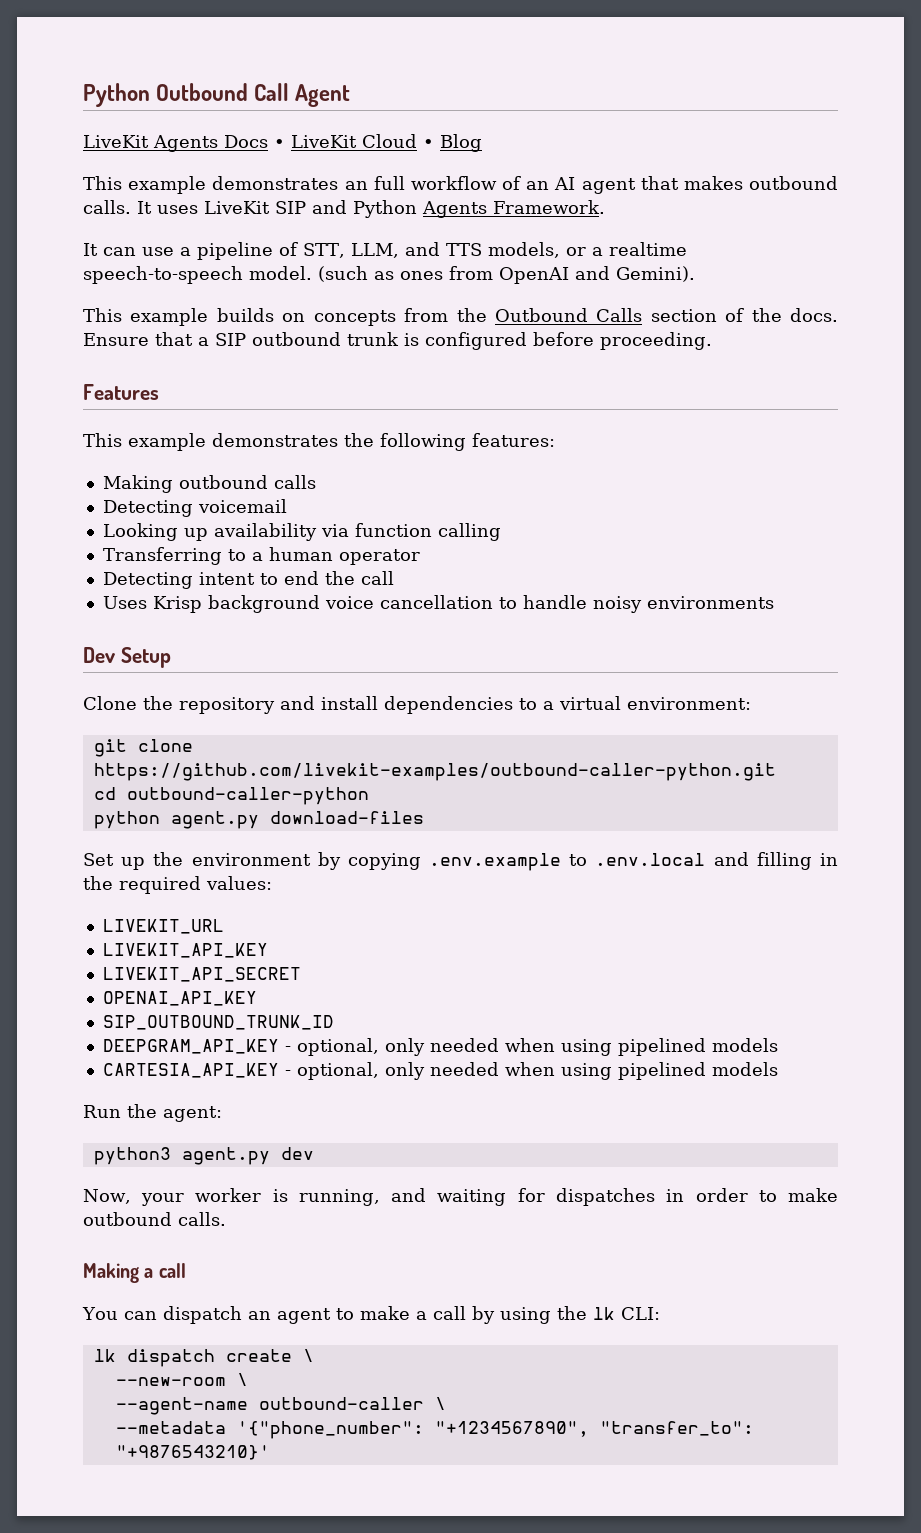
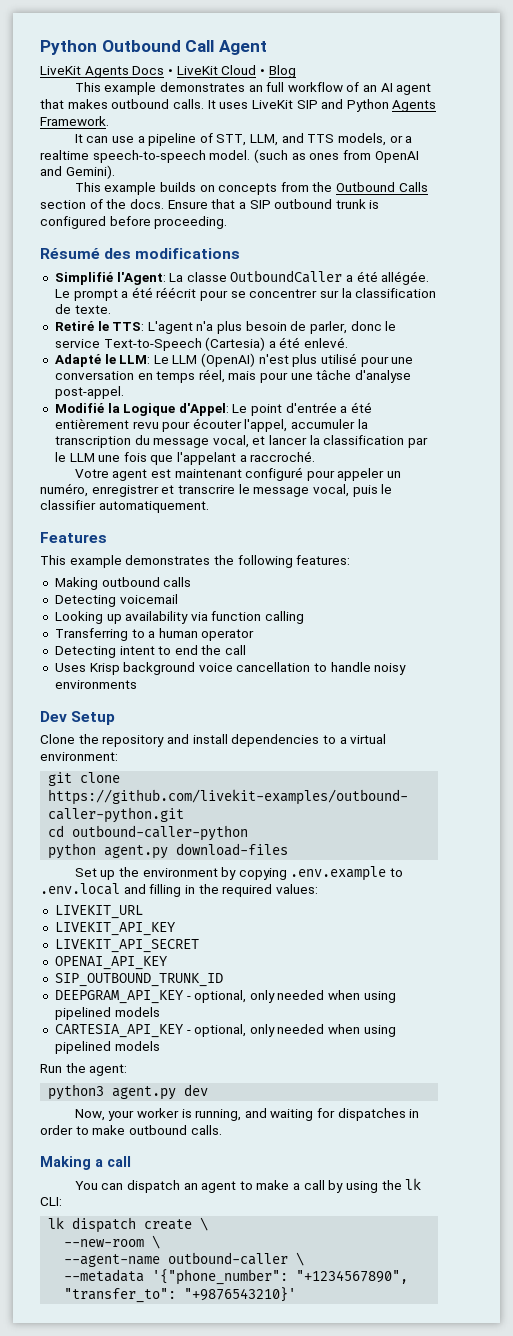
+ Résumé des modifications
+ Simplifié l'Agent: La classe OutboundCaller a été allégée. Le prompt a été réécrit pour se concentrer sur la classification de texte.
+ Retiré le TTS: L'agent n'a plus besoin de parler, donc le service Text-to-Speech (Cartesia) a été enlevé.
+ Adapté le LLM: Le LLM (OpenAI) n'est plus utilisé pour une conversation en temps réel, mais pour une tâche d'analyse post-appel.
+ Modifié la Logique d'Appel: Le point d'entrée a été entièrement revu pour écouter l'appel, accumuler la transcription du message vocal, et lancer la classification par le LLM une fois que l'appelant a raccroché.
+ Votre agent est maintenant configuré pour appeler un numéro, enregistrer et transcrire le message vocal, puis le classifier automatiquement.

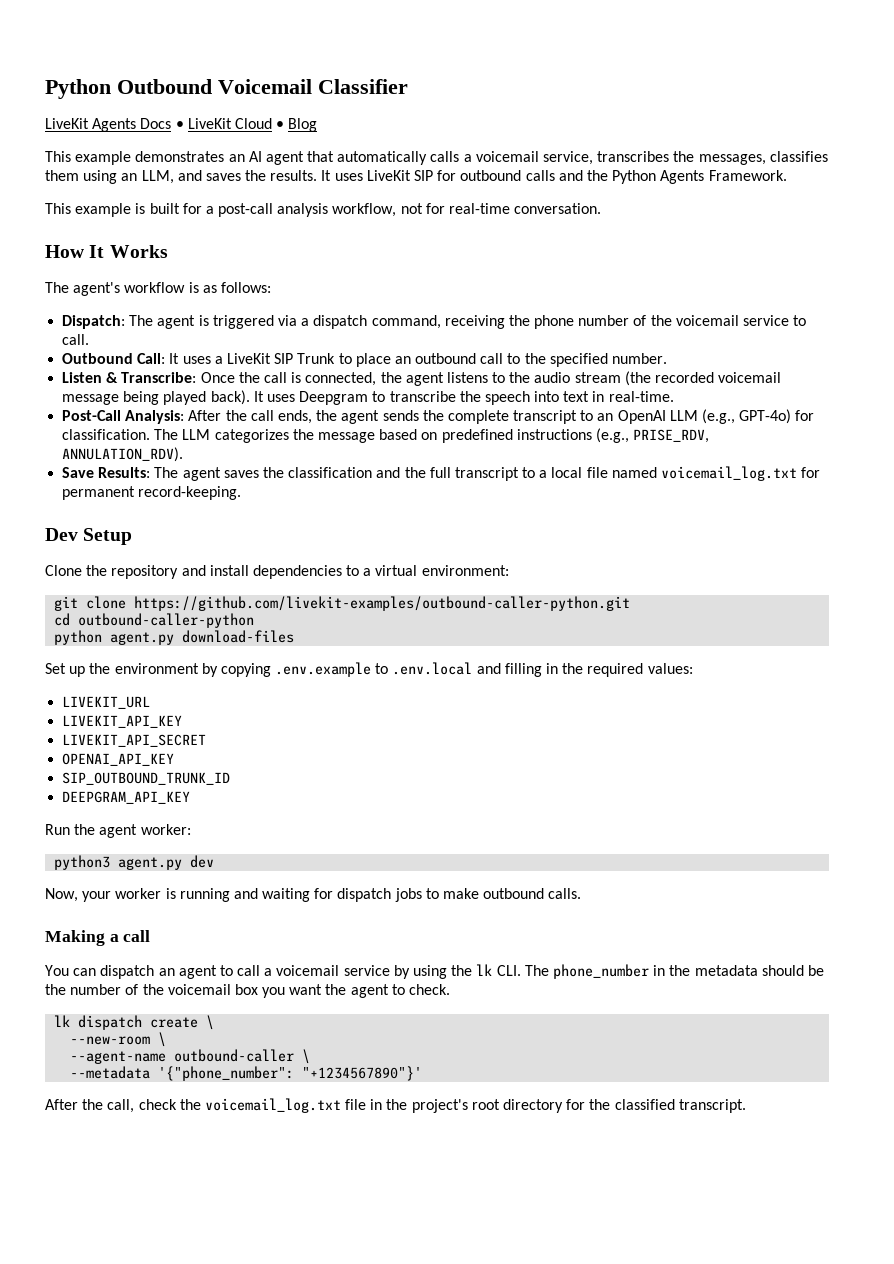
- Python Outbound Call Agent
+ Python Outbound Voicemail Classifier
- This example demonstrates an full workflow of an AI agent that makes outbound calls. It uses LiveKit SIP and Python Agents Framework.
- It can use a pipeline of STT, LLM, and TTS models, or a realtime speech-to-speech model. (such as ones from OpenAI and Gemini).
- This example builds on concepts from the Outbound Calls section of the docs. Ensure that a SIP outbound trunk is configured before proceeding.
- Résumé des modifications
- Simplifié l'Agent: La classe OutboundCaller a été allégée. Le prompt a été réécrit pour se concentrer sur la classification de texte.
- Retiré le TTS: L'agent n'a plus besoin de parler, donc le service Text-to-Speech (Cartesia) a été enlevé.
- Adapté le LLM: Le LLM (OpenAI) n'est plus utilisé pour une conversation en temps réel, mais pour une tâche d'analyse post-appel.
- Modifié la Logique d'Appel: Le point d'entrée a été entièrement revu pour écouter l'appel, accumuler la transcription du message vocal, et lancer la classification par le LLM une fois que l'appelant a raccroché.
- Votre agent est maintenant configuré pour appeler un numéro, enregistrer et transcrire le message vocal, puis le classifier automatiquement.
- Features
- This example demonstrates the following features:
- Making outbound calls
- Detecting voicemail
- Looking up availability via function calling
- Transferring to a human operator
- Detecting intent to end the call
- Uses Krisp background voice cancellation to handle noisy environments
+ This example demonstrates an AI agent that automatically calls a voicemail service, transcribes the messages, classifies them using an LLM, and saves the results. It uses LiveKit SIP for outbound calls and the Python Agents Framework.
+ This example is built for a post-call analysis workflow, not for real-time conversation.
+ How It Works
+ The agent's workflow is as follows:
+ Dispatch: The agent is triggered via a dispatch command, receiving the phone number of the voicemail service to call.
+ Outbound Call: It uses a LiveKit SIP Trunk to place an outbound call to the specified number.
+ Listen & Transcribe: Once the call is connected, the agent listens to the audio stream (the recorded voicemail message being played back). It uses Deepgram to transcribe the speech into text in real-time.
+ Post-Call Analysis: After the call ends, the agent sends the complete transcript to an OpenAI LLM (e.g., GPT-4o) for classification. The LLM categorizes the message based on predefined instructions (e.g., PRISE_RDV, ANNULATION_RDV).
+ Save Results: The agent saves the classification and the full transcript to a local file named voicemail_log.txt for permanent record-keeping.
- DEEPGRAM_API_KEY - optional, only needed when using pipelined models
- CARTESIA_API_KEY - optional, only needed when using pipelined models
+ DEEPGRAM_API_KEY
- Run the agent:
+ Run the agent worker:
- Now, your worker is running, and waiting for dispatches in order to make outbound calls.
+ Now, your worker is running and waiting for dispatch jobs to make outbound calls.
- You can dispatch an agent to make a call by using the lk CLI:
+ You can dispatch an agent to call a voicemail service by using the lk CLI. The phone_number in the metadata should be the number of the voicemail box you want the agent to check.
- --metadata '{"phone_number": "+1234567890", "transfer_to": "+9876543210}'
+ --metadata '{"phone_number": "+1234567890"}'
+ After the call, check the voicemail_log.txt file in the project's root directory for the classified transcript.

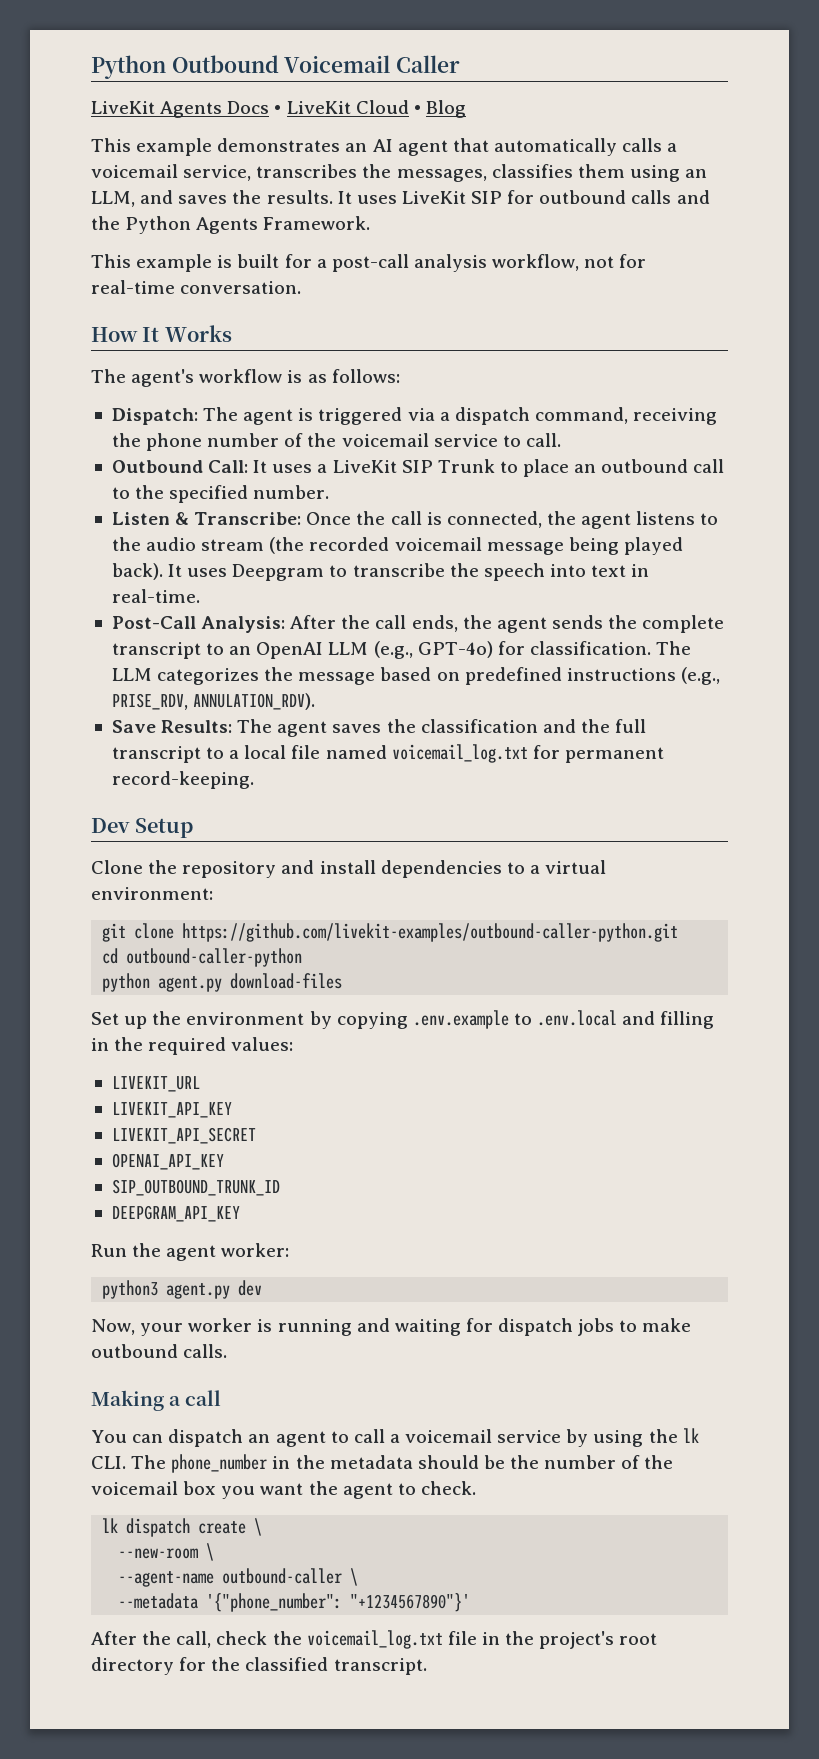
- Python Outbound Voicemail Classifier
+ Python Outbound Voicemail Caller

